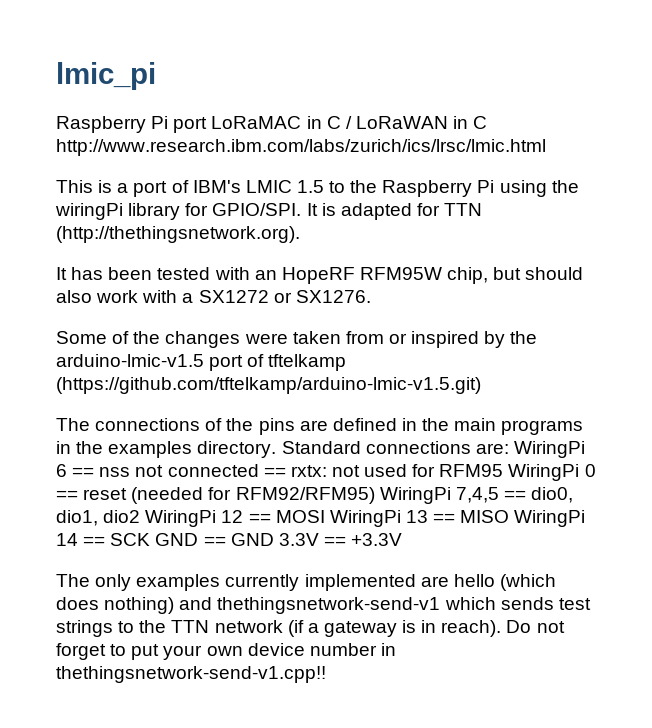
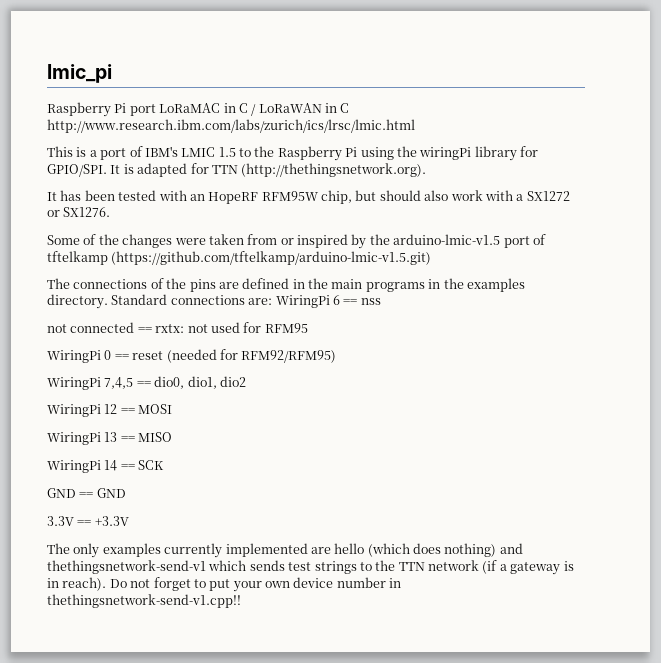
- Standard connections are: WiringPi 6 == nss not connected == rxtx: not used for RFM95 WiringPi 0 == reset (needed for RFM92/RFM95) WiringPi 7,4,5 == dio0, dio1, dio2 WiringPi 12 == MOSI WiringPi 13 == MISO WiringPi 14 == SCK GND == GND 3.3V == +3.3V
+ Standard connections are: WiringPi 6 == nss
+ not connected == rxtx: not used for RFM95
+ WiringPi 0 == reset (needed for RFM92/RFM95)
+ WiringPi 7,4,5 == dio0, dio1, dio2
+ WiringPi 12 == MOSI
+ WiringPi 13 == MISO
+ WiringPi 14 == SCK
+ GND == GND
+ 3.3V == +3.3V

